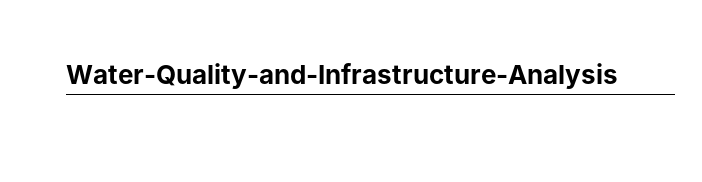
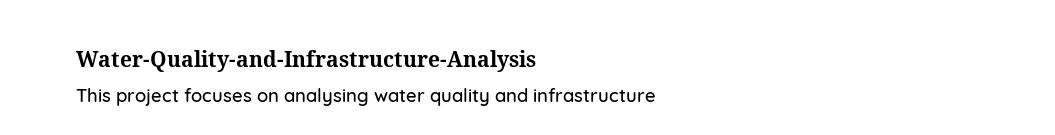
+ This project focuses on analysing water quality and infrastructure

